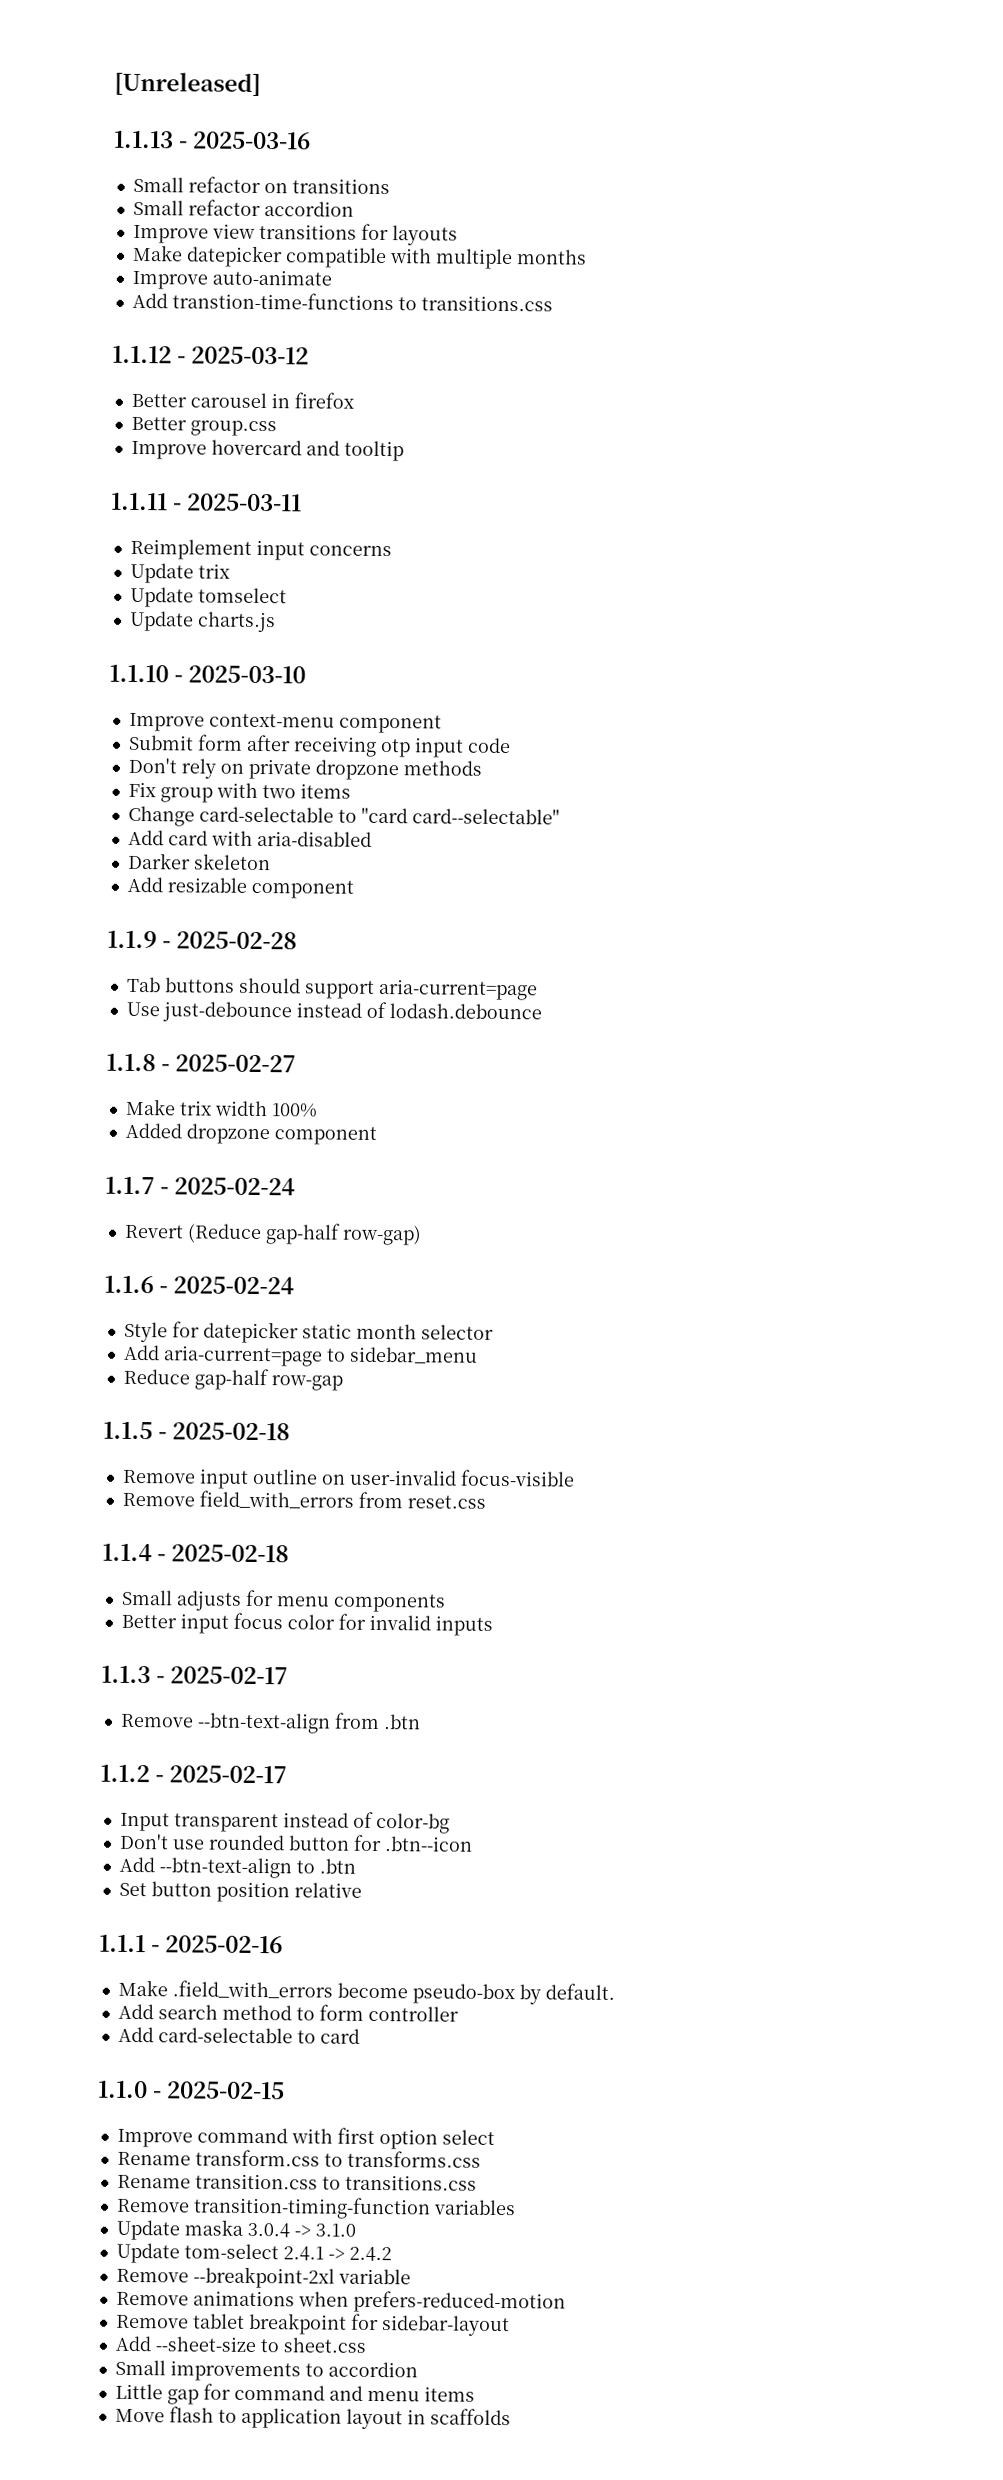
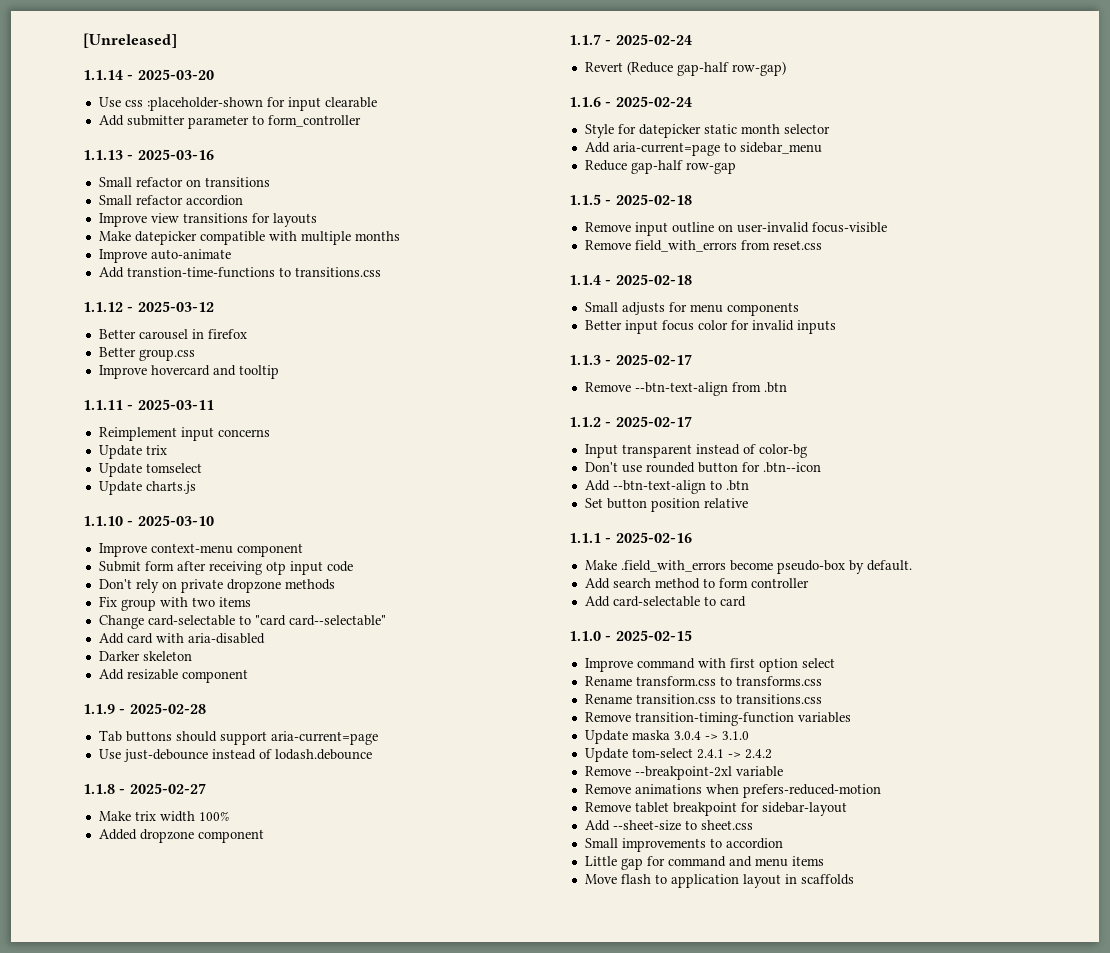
+ 1.1.14 - 2025-03-20
+ Use css :placeholder-shown for input clearable
+ Add submitter parameter to form_controller

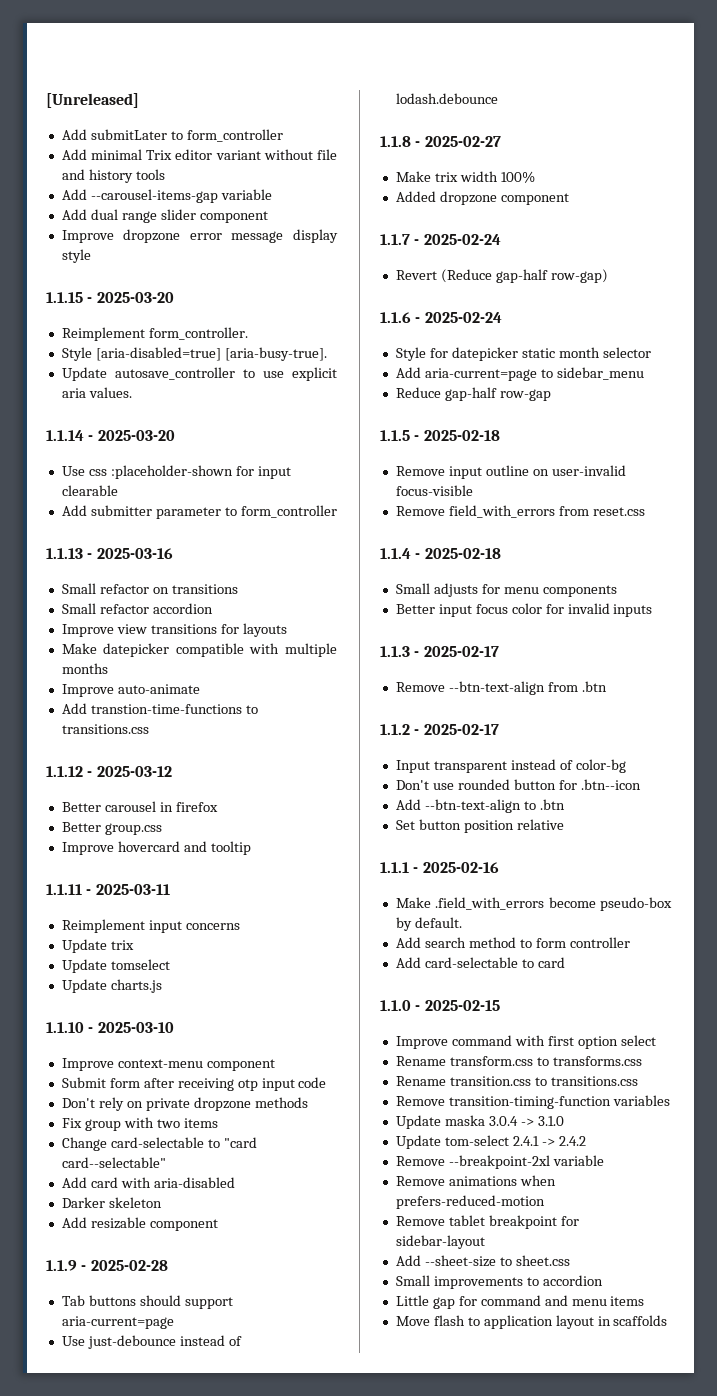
+ Add submitLater to form_controller
+ Add minimal Trix editor variant without file and history tools
+ Add --carousel-items-gap variable
+ Add dual range slider component
+ Improve dropzone error message display style
+ 1.1.15 - 2025-03-20
+ Reimplement form_controller.
+ Style [aria-disabled=true] [aria-busy-true].
+ Update autosave_controller to use explicit aria values.

